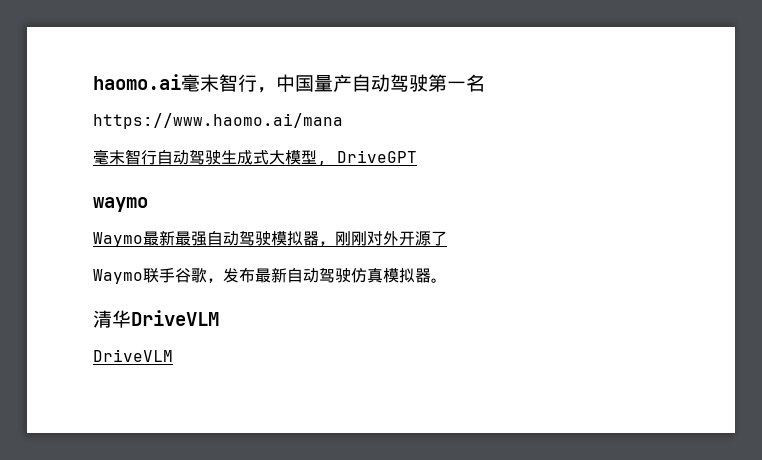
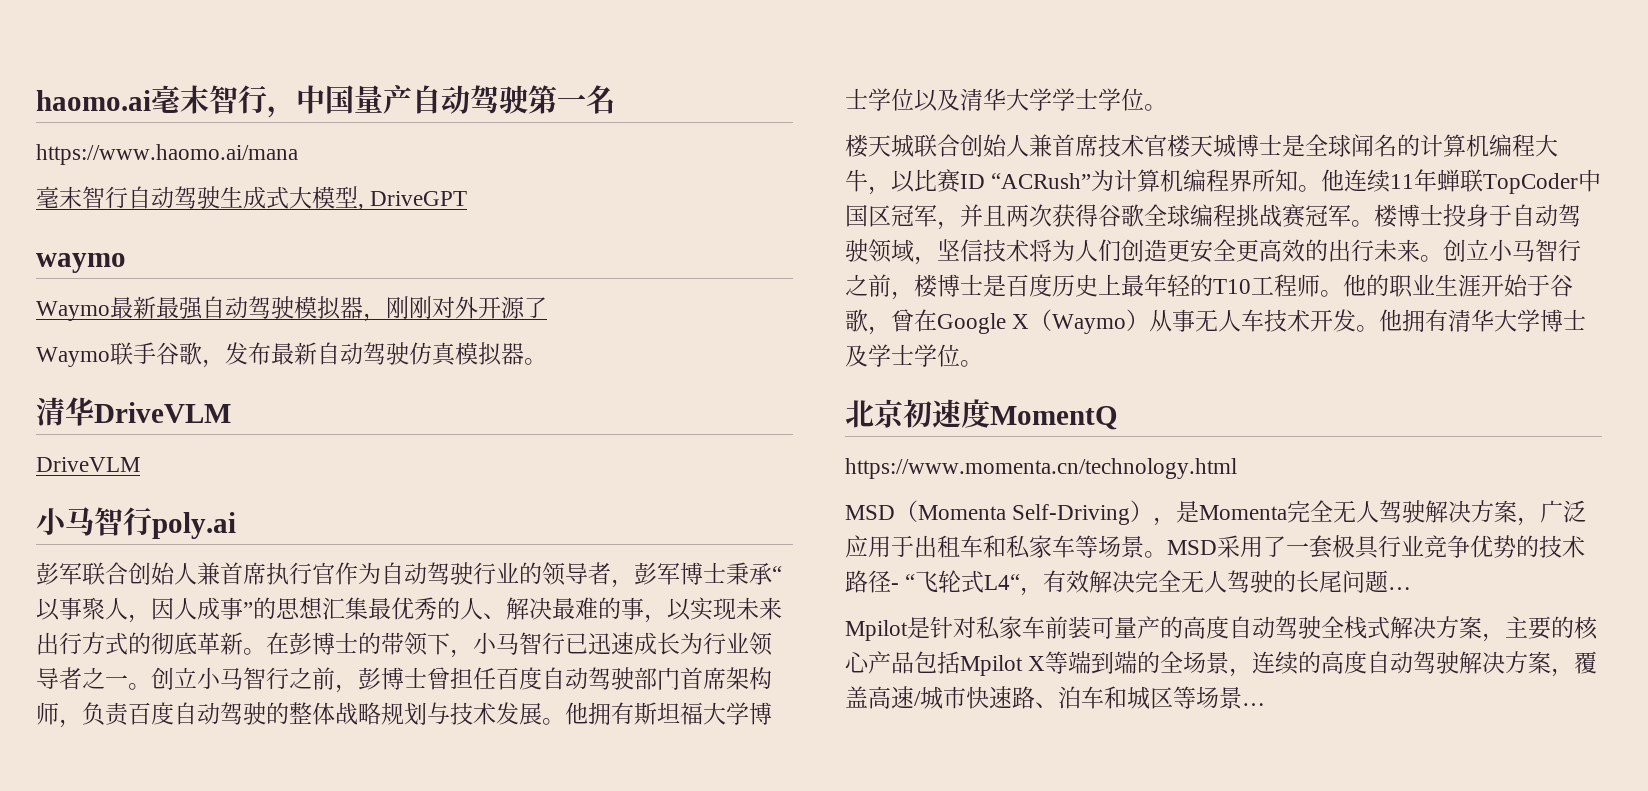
+ 小马智行poly.ai
+ 彭军联合创始人兼首席执行官作为自动驾驶行业的领导者，彭军博士秉承“以事聚人，因人成事”的思想汇集最优秀的人、解决最难的事，以实现未来出行方式的彻底革新。在彭博士的带领下，小马智行已迅速成长为行业领导者之一。创立小马智行之前，彭博士曾担任百度自动驾驶部门首席架构师，负责百度自动驾驶的整体战略规划与技术发展。他拥有斯坦福大学博士学位以及清华大学学士学位。
+ 楼天城联合创始人兼首席技术官楼天城博士是全球闻名的计算机编程大牛，以比赛ID “ACRush”为计算机编程界所知。他连续11年蝉联TopCoder中国区冠军，并且两次获得谷歌全球编程挑战赛冠军。楼博士投身于自动驾驶领域，坚信技术将为人们创造更安全更高效的出行未来。创立小马智行之前，楼博士是百度历史上最年轻的T10工程师。他的职业生涯开始于谷歌，曾在Google X（Waymo）从事无人车技术开发。他拥有清华大学博士及学士学位。
+ 北京初速度MomentQ
+ https://www.momenta.cn/technology.html
+ MSD（Momenta Self-Driving），是Momenta完全无人驾驶解决方案，广泛应用于出租车和私家车等场景。MSD采用了一套极具行业竞争优势的技术路径- “飞轮式L4“，有效解决完全无人驾驶的长尾问题…
+ Mpilot是针对私家车前装可量产的高度自动驾驶全栈式解决方案，主要的核心产品包括Mpilot X等端到端的全场景，连续的高度自动驾驶解决方案，覆盖高速/城市快速路、泊车和城区等场景…

